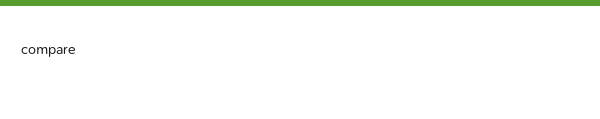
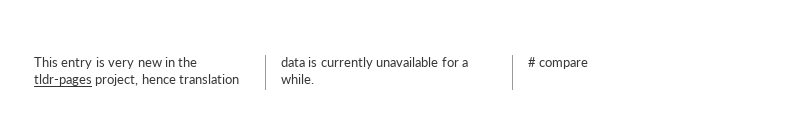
- compare
+ This entry is very new in the tldr-pages project, hence translation data is currently unavailable for a while.
+ # compare

